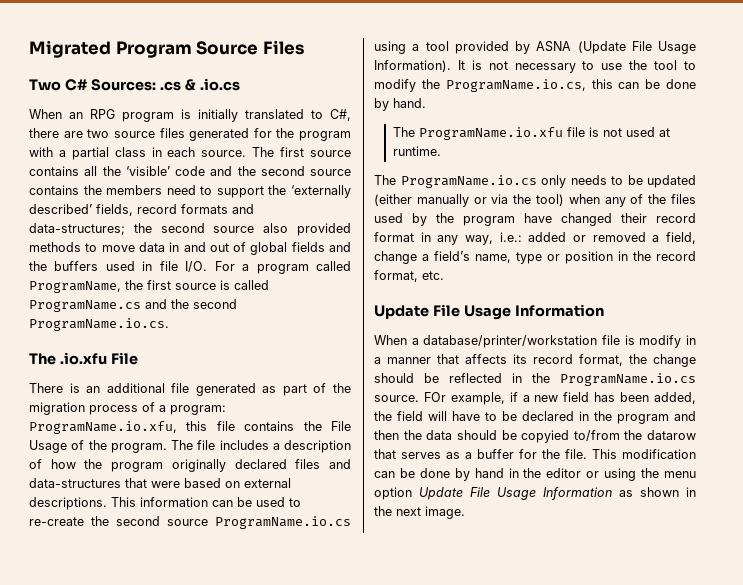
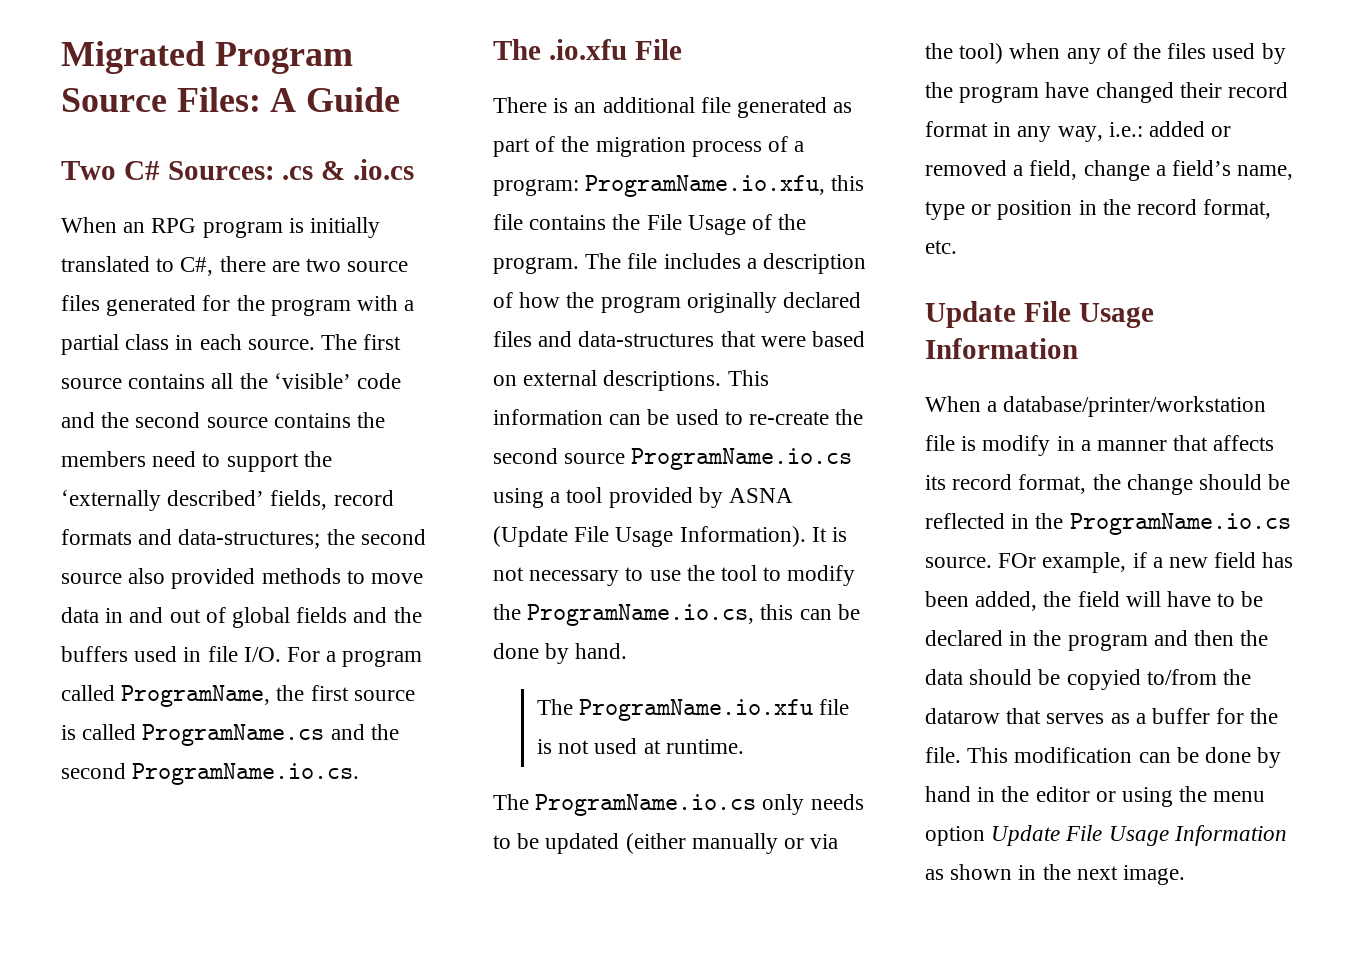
- Migrated Program Source Files
+ Migrated Program Source Files: A Guide

